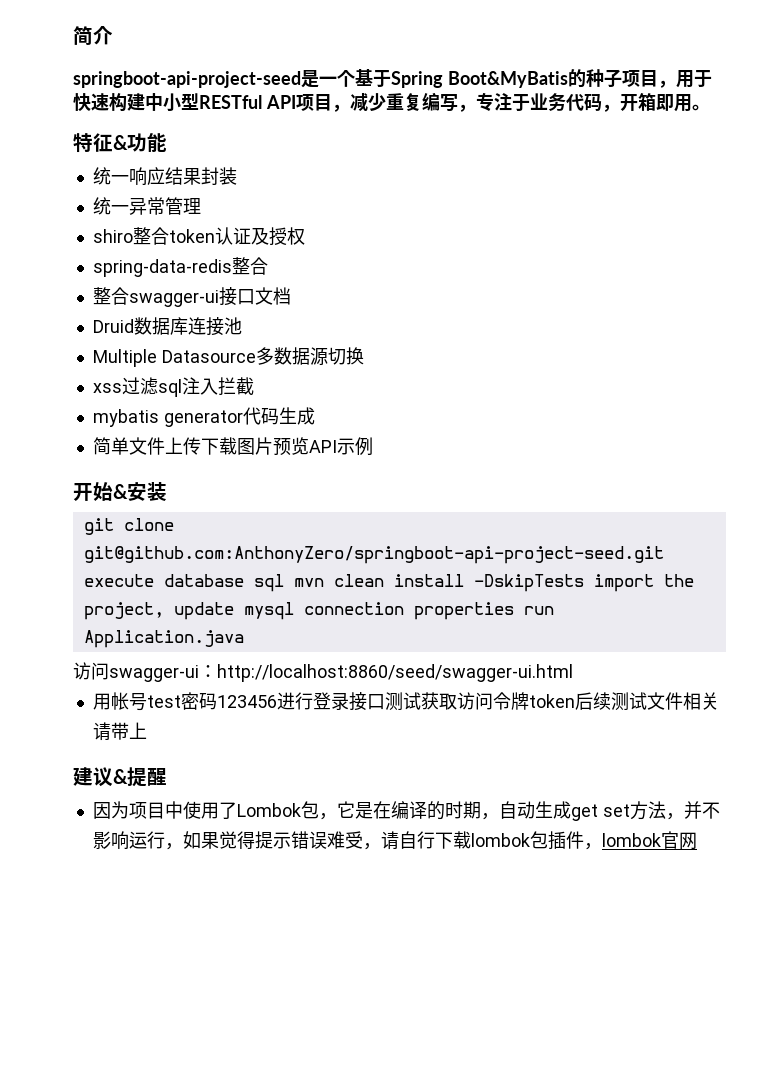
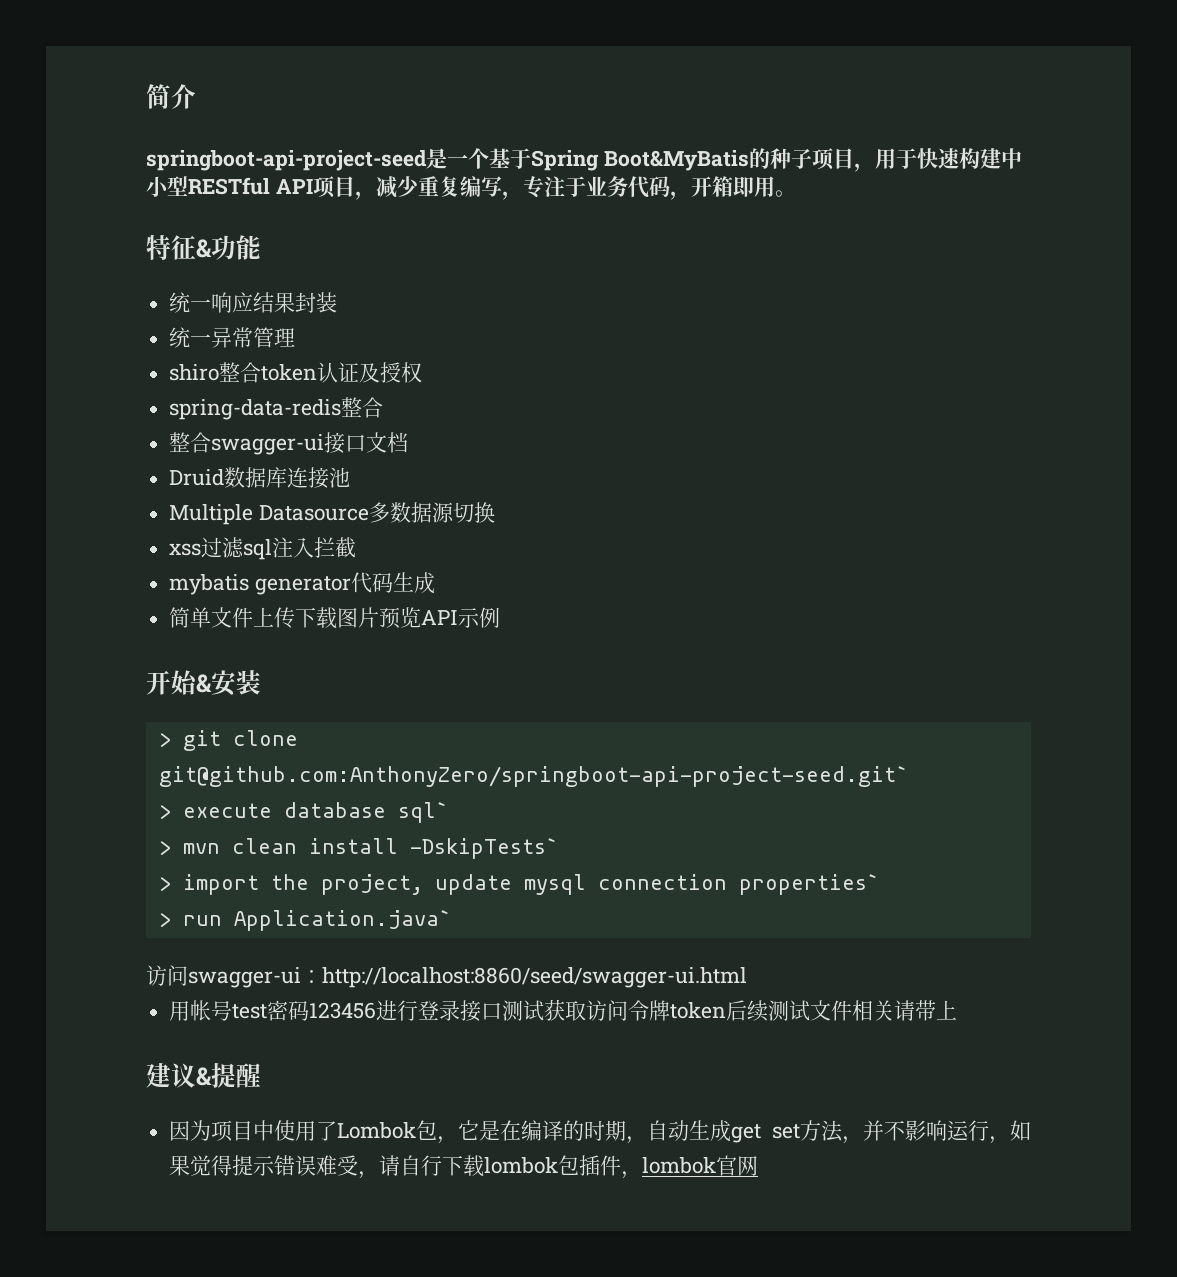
- git clone git@github.com:AnthonyZero/springboot-api-project-seed.git execute database sql mvn clean install -DskipTests import the project, update mysql connection properties run Application.java
+ > git clone git@github.com:AnthonyZero/springboot-api-project-seed.git`
+ > execute database sql`
+ > mvn clean install -DskipTests`
+ > import the project, update mysql connection properties`
+ > run Application.java`

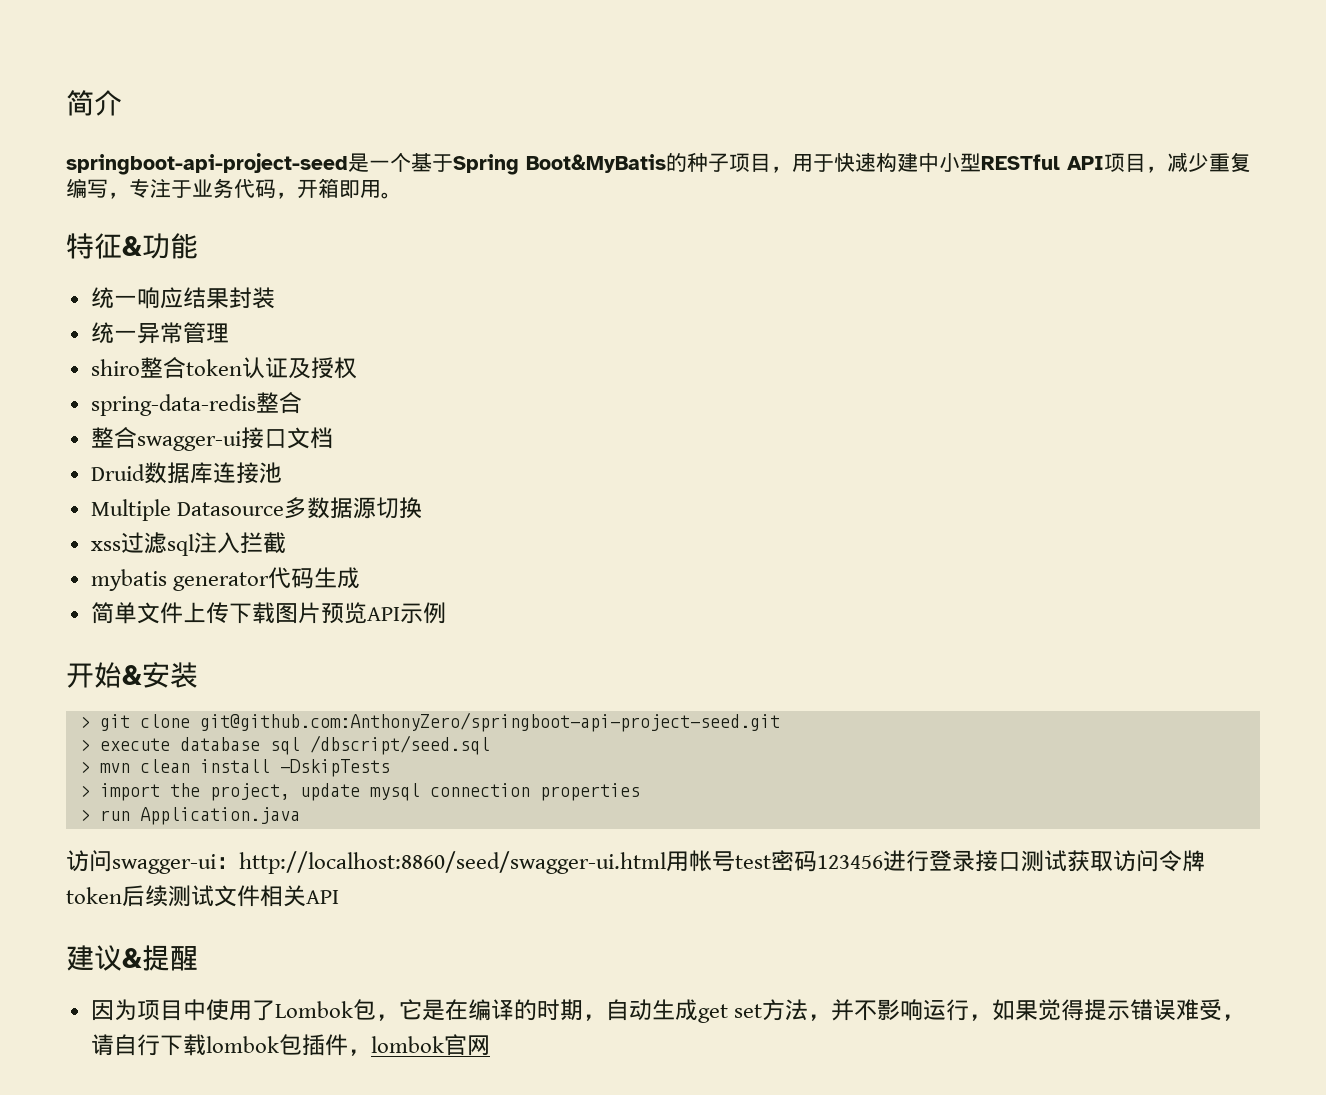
- > git clone git@github.com:AnthonyZero/springboot-api-project-seed.git`
+ > git clone git@github.com:AnthonyZero/springboot-api-project-seed.git
- > execute database sql`
+ > execute database sql /dbscript/seed.sql
- > mvn clean install -DskipTests`
+ > mvn clean install -DskipTests
- > import the project, update mysql connection properties`
+ > import the project, update mysql connection properties
- > run Application.java`
+ > run Application.java
- 访问swagger-ui：http://localhost:8860/seed/swagger-ui.html
- 用帐号test密码123456进行登录接口测试获取访问令牌token后续测试文件相关请带上
+ 访问swagger-ui：http://localhost:8860/seed/swagger-ui.html用帐号test密码123456进行登录接口测试获取访问令牌token后续测试文件相关API

